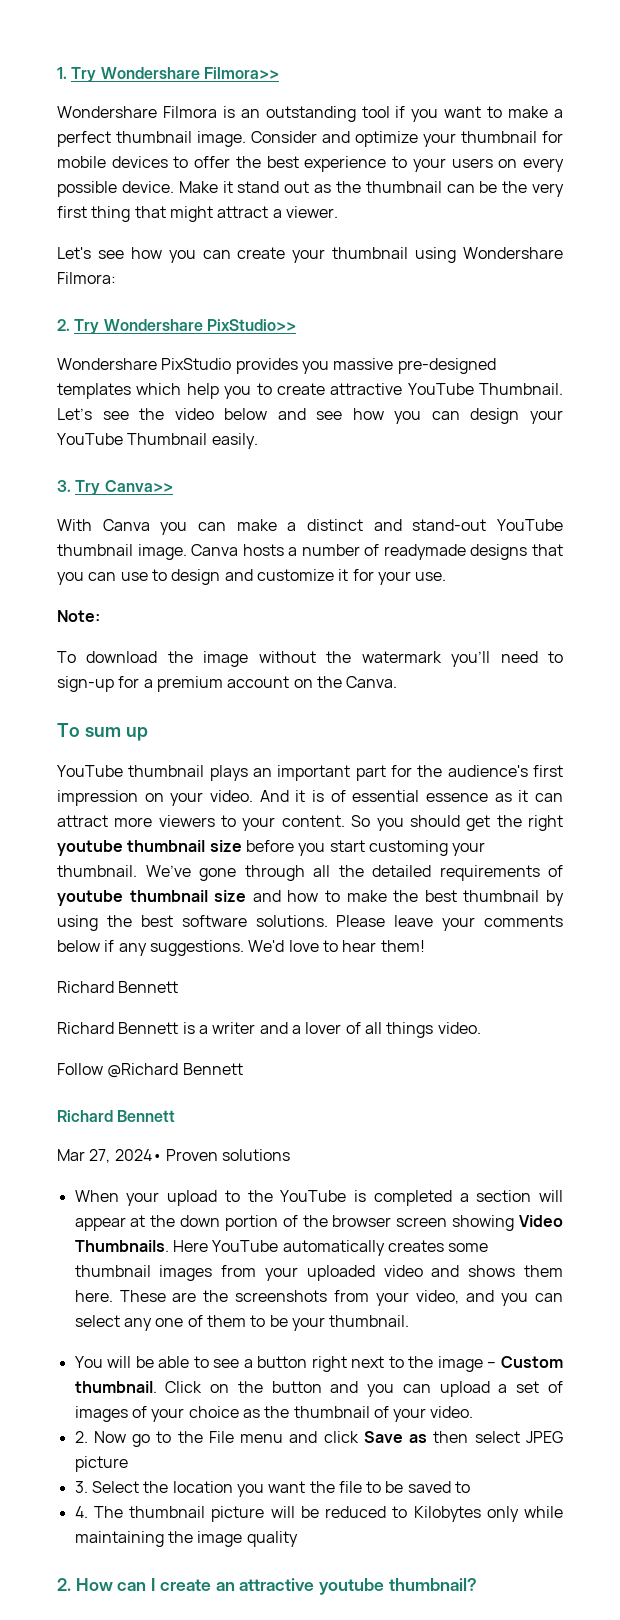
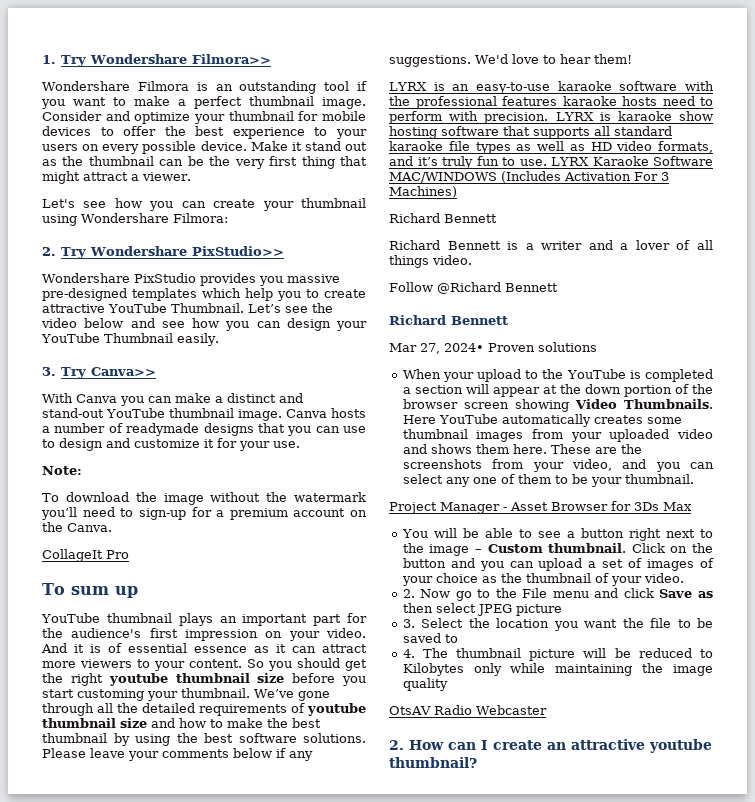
+ CollageIt Pro
+ LYRX is an easy-to-use karaoke software with the professional features karaoke hosts need to perform with precision. LYRX is karaoke show hosting software that supports all standard karaoke file types as well as HD video formats, and it’s truly fun to use. LYRX Karaoke Software MAC/WINDOWS (Includes Activation For 3 Machines)
+ Project Manager - Asset Browser for 3Ds Max
+ OtsAV Radio Webcaster

